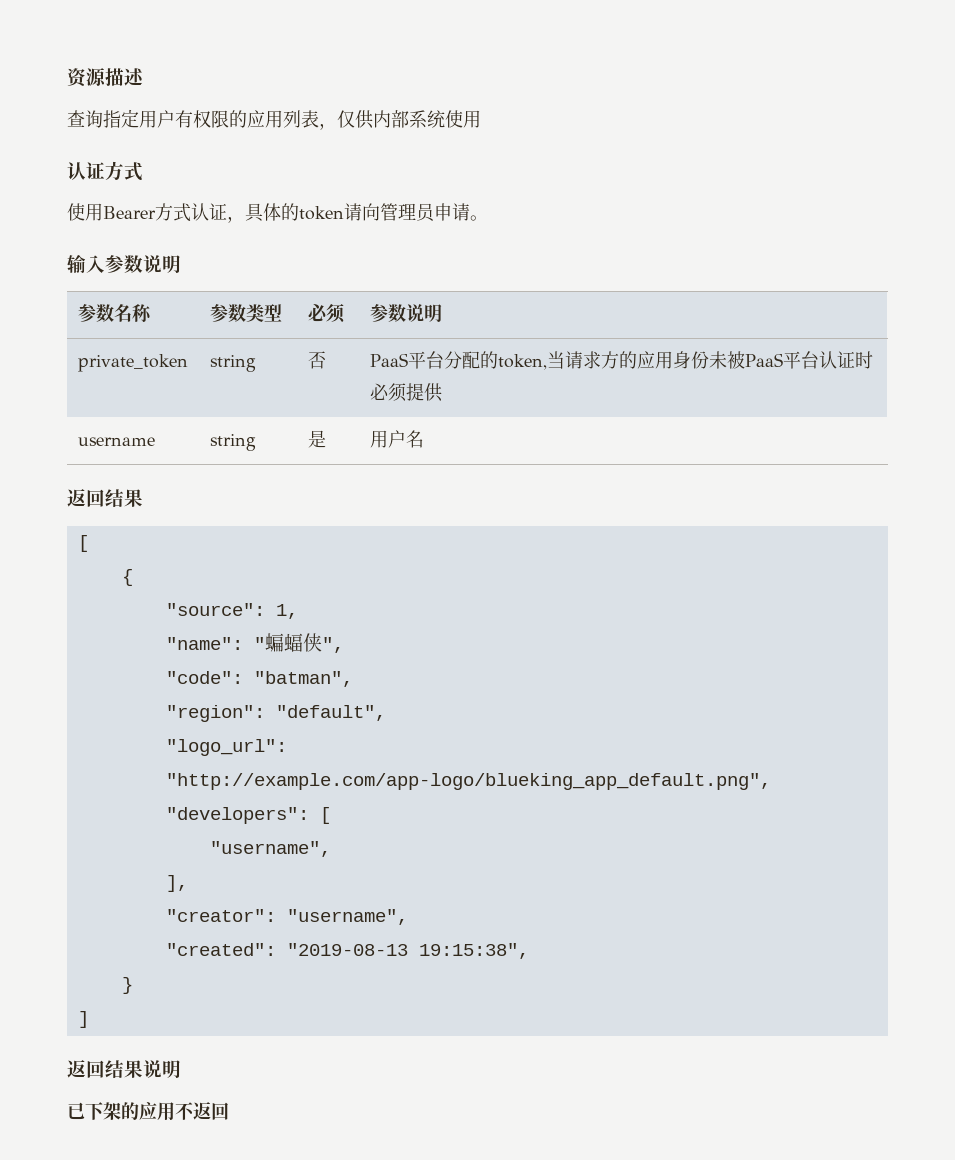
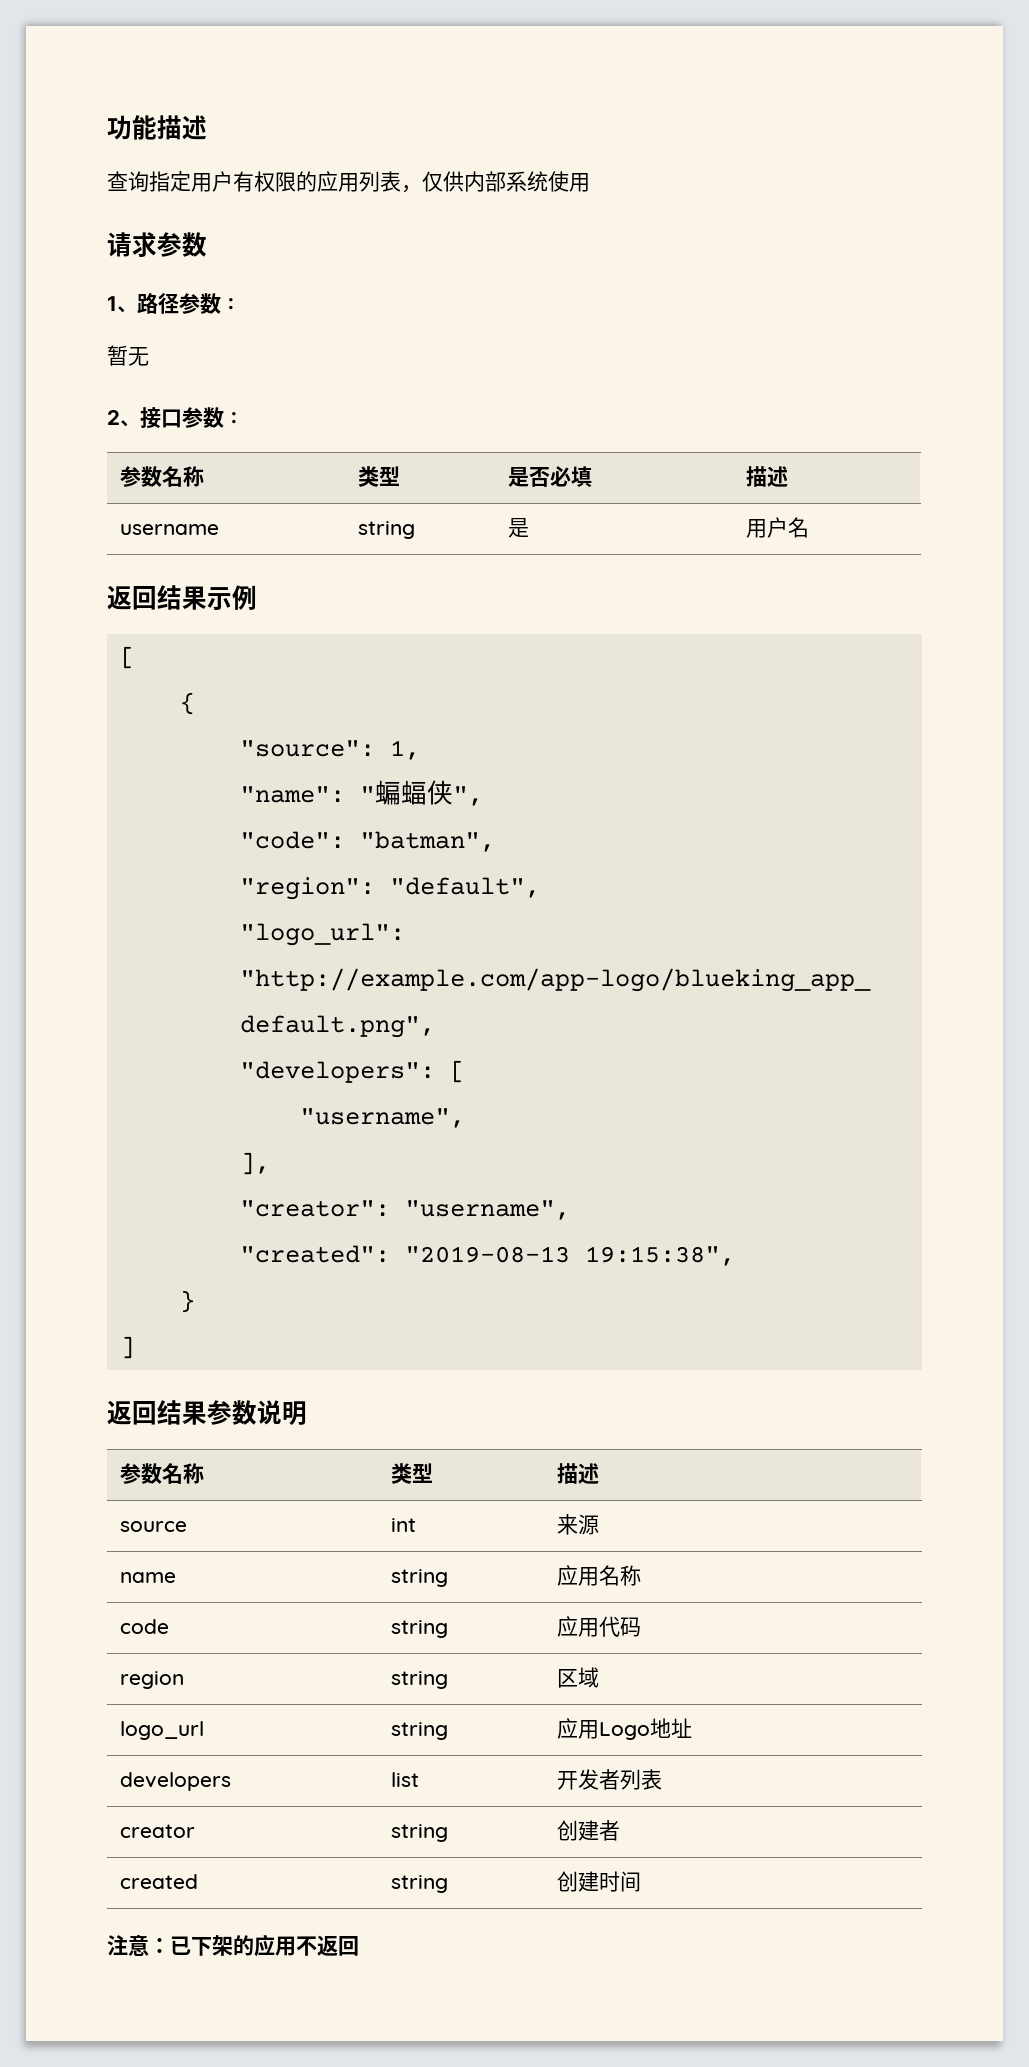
- 资源描述
+ 功能描述
- 认证方式
- 使用Bearer方式认证，具体的token请向管理员申请。
- 输入参数说明
- 参数名称 | 参数类型 | 必须 | 参数说明
- private_token | string | 否 | PaaS平台分配的token,当请求方的应用身份未被PaaS平台认证时必须提供
+ 请求参数
+ 1、路径参数：
+ 暂无
+ 2、接口参数：
+ 参数名称 | 类型 | 是否必填 | 描述
  username | string | 是 | 用户名
- 返回结果
+ 返回结果示例
- 返回结果说明
- 已下架的应用不返回
+ 返回结果参数说明
+ 参数名称 | 类型 | 描述
+ source | int | 来源
+ name | string | 应用名称
+ code | string | 应用代码
+ region | string | 区域
+ logo_url | string | 应用Logo地址
+ developers | list | 开发者列表
+ creator | string | 创建者
+ created | string | 创建时间
+ 注意：已下架的应用不返回

